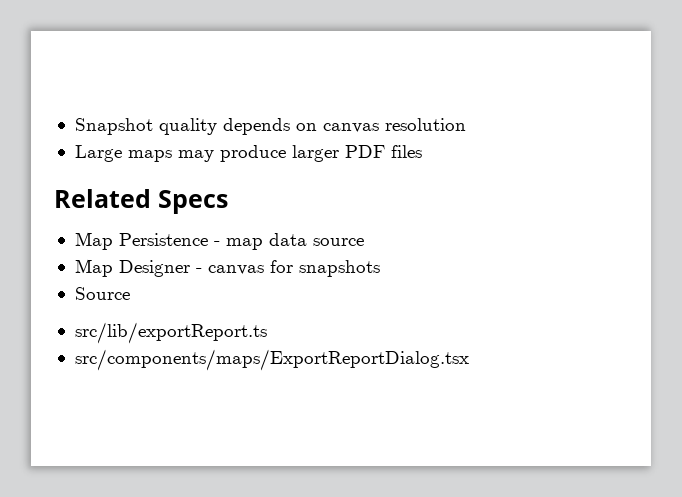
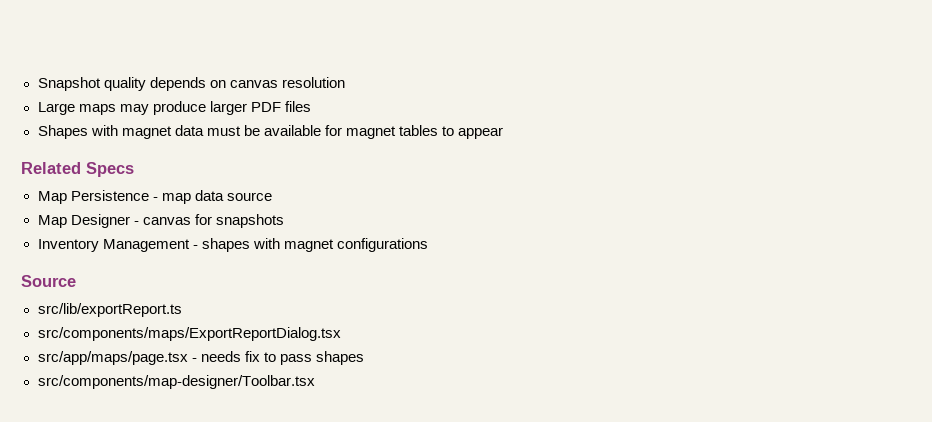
+ Shapes with magnet data must be available for magnet tables to appear
+ Inventory Management - shapes with magnet configurations
  Source
  src/lib/exportReport.ts
  src/components/maps/ExportReportDialog.tsx
+ src/app/maps/page.tsx - needs fix to pass shapes
+ src/components/map-designer/Toolbar.tsx

